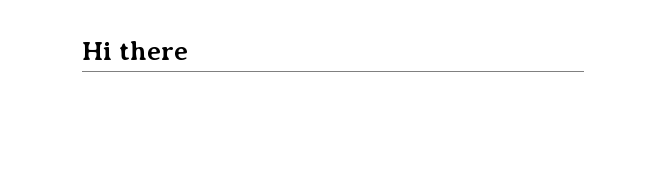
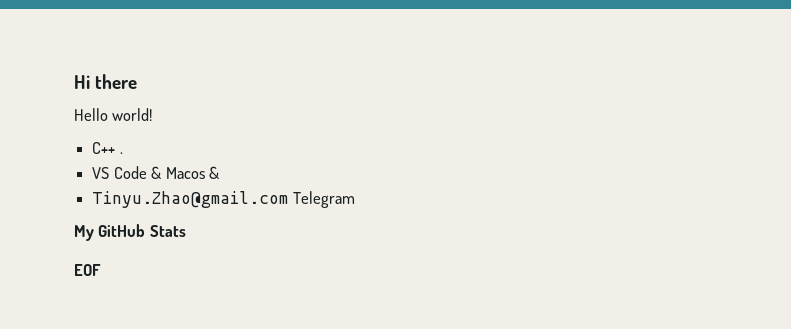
+ Hello world!
+ C++ .
+ VS Code & Macos &
+ Tinyu.Zhao@gmail.com Telegram
+ My GitHub Stats
+ EOF

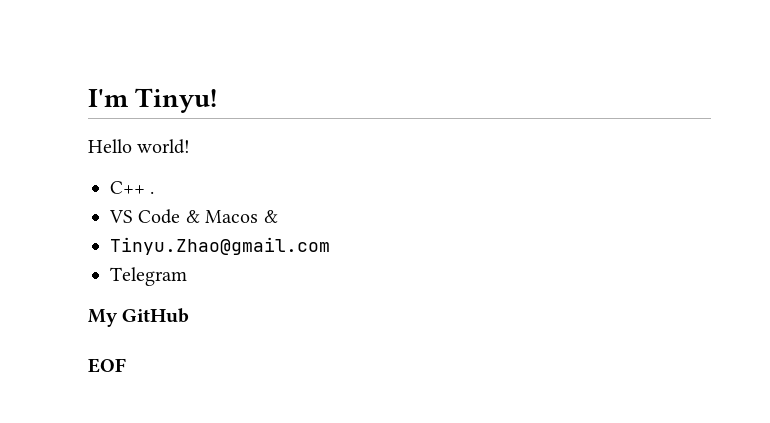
- Hi there
+ I'm Tinyu!
- Tinyu.Zhao@gmail.com Telegram
+ Tinyu.Zhao@gmail.com
+ Telegram
- My GitHub Stats
+ My GitHub

